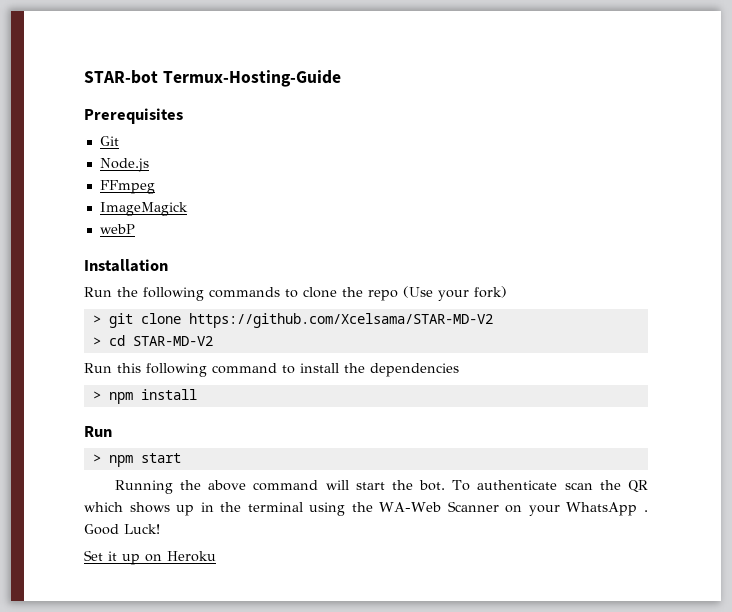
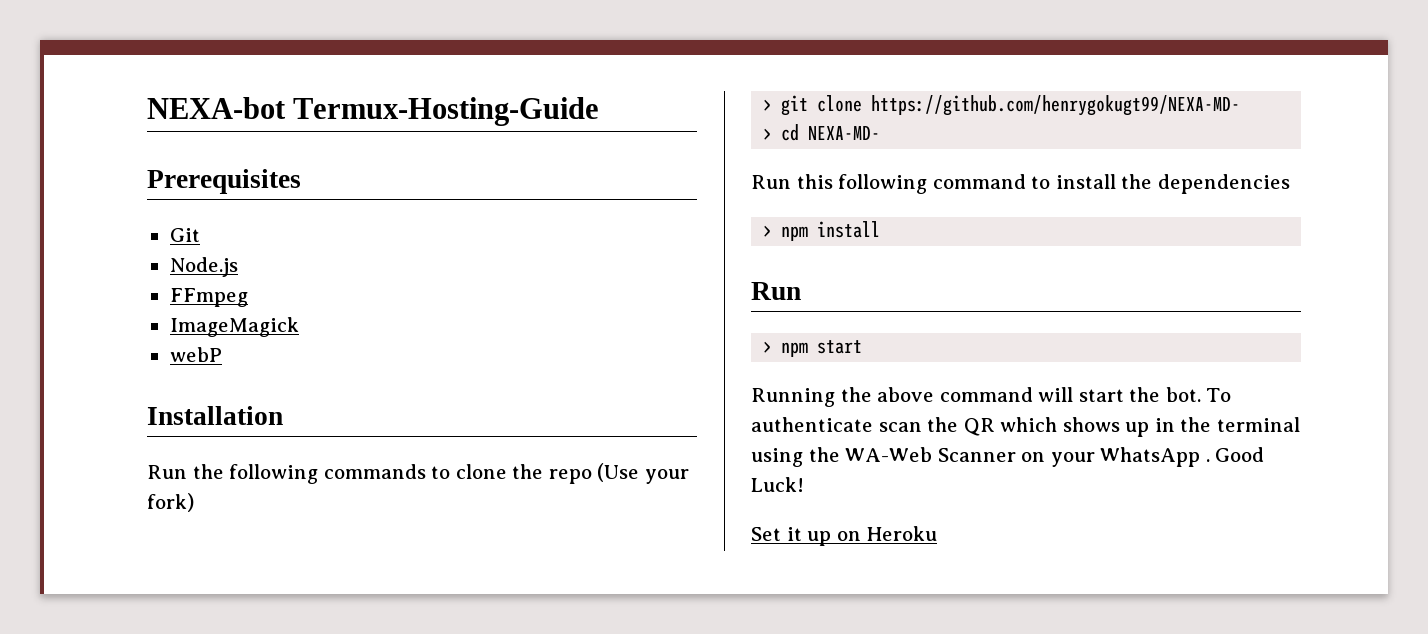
- STAR-bot Termux-Hosting-Guide
+ NEXA-bot Termux-Hosting-Guide
- > git clone https://github.com/Xcelsama/STAR-MD-V2
+ > git clone https://github.com/henrygokugt99/NEXA-MD-
- > cd STAR-MD-V2
+ > cd NEXA-MD-

